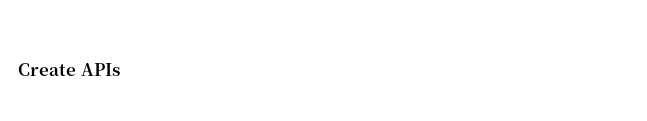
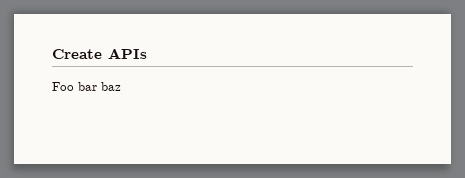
+ Foo bar baz

